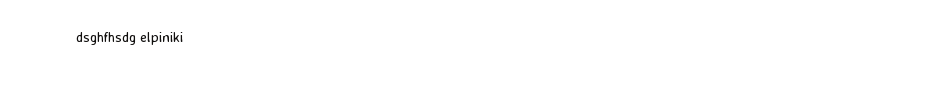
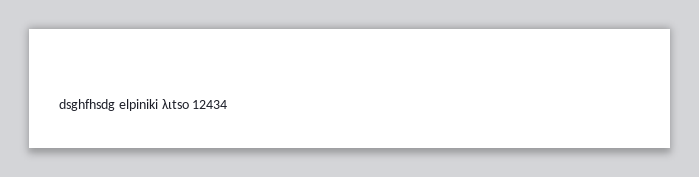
- dsghfhsdg elpiniki
+ dsghfhsdg elpiniki λιtso 12434

